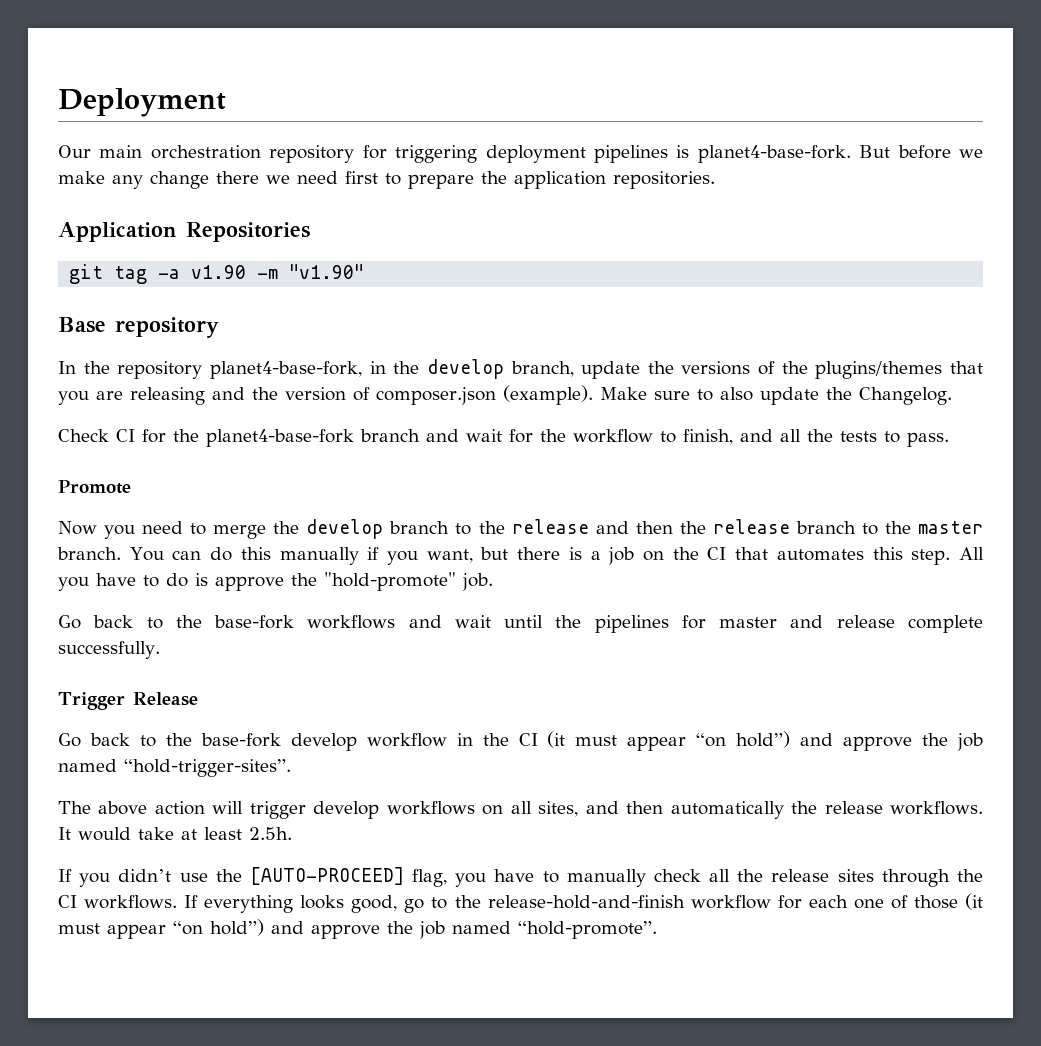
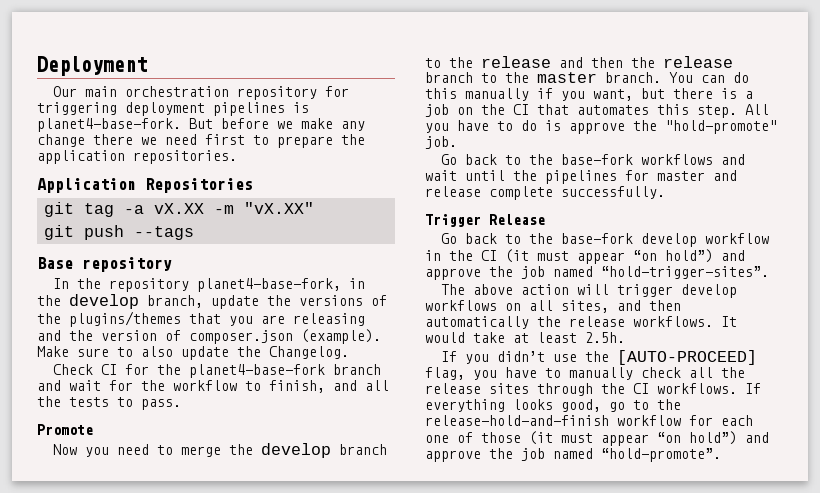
- git tag -a v1.90 -m "v1.90"
+ git tag -a vX.XX -m "vX.XX"
+ git push --tags

